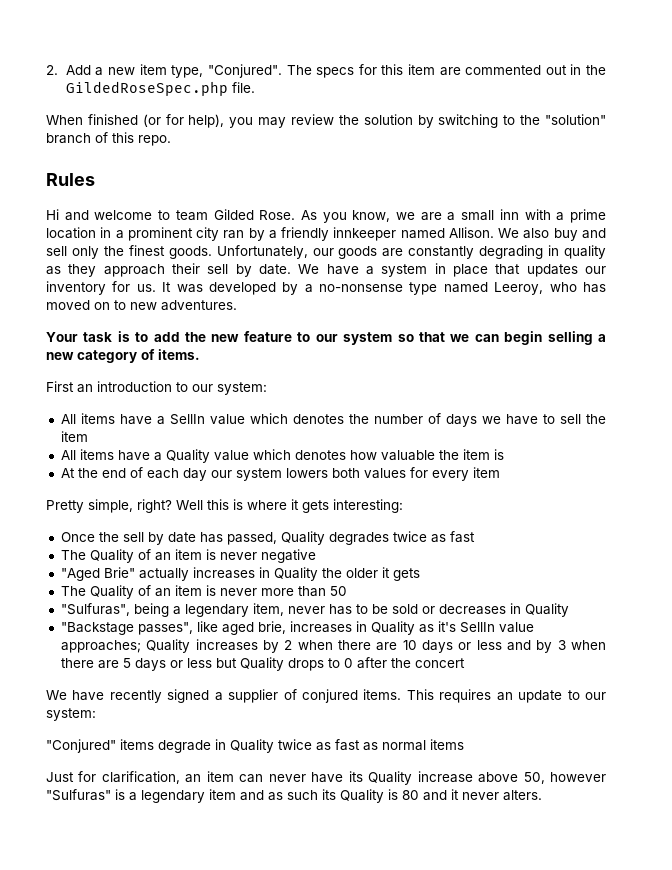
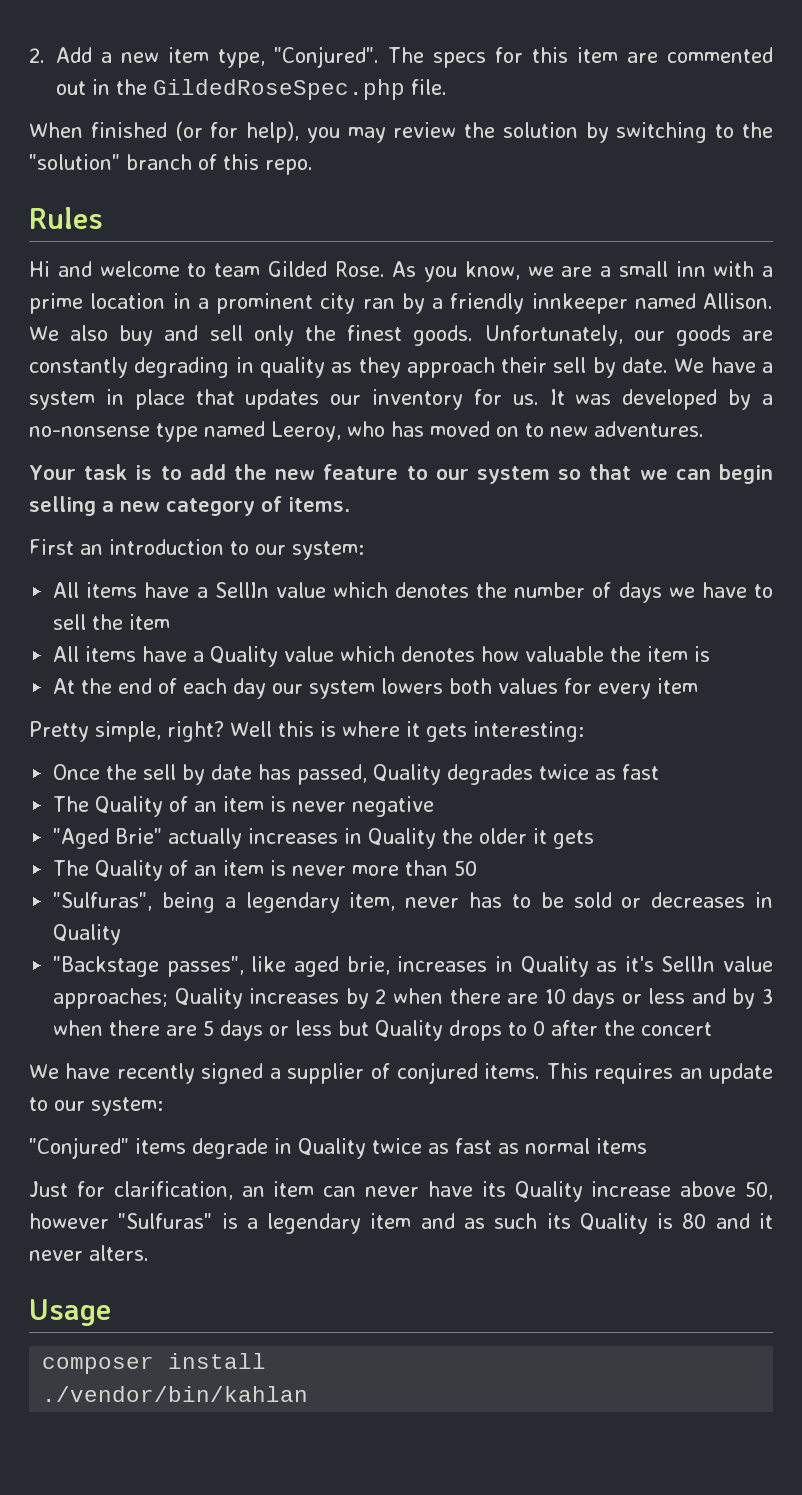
+ Usage
+ composer install
+ ./vendor/bin/kahlan

